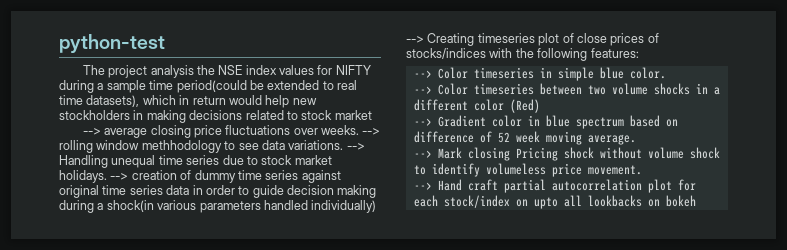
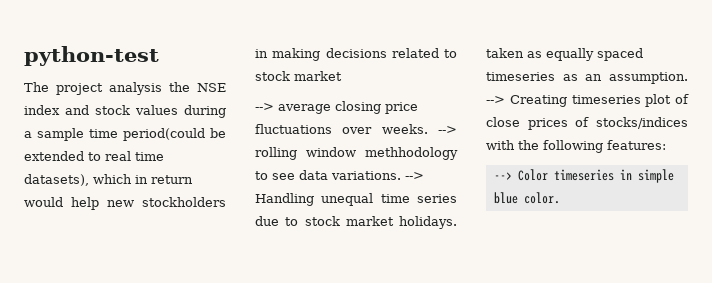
- The project analysis the NSE index values for NIFTY during a sample time period(could be extended to real time datasets), which in return would help new stockholders in making decisions related to stock market
+ The project analysis the NSE index and stock values during a sample time period(could be extended to real time datasets), which in return would help new stockholders in making decisions related to stock market
- --> Handling unequal time series due to stock market holidays. --> creation of dummy time series against original time series data in order to guide decision making during a shock(in various parameters handled individually) --> Creating timeseries plot of close prices of stocks/indices with the following features:
+ --> Handling unequal time series due to stock market holidays. taken as equally spaced timeseries as an assumption. --> Creating timeseries plot of close prices of stocks/indices with the following features:
- --> Color timeseries between two volume shocks in a different color (Red)
- --> Gradient color in blue spectrum based on difference of 52 week moving average.
- --> Mark closing Pricing shock without volume shock to identify volumeless price movement.
- --> Hand craft partial autocorrelation plot for each stock/index on upto all lookbacks on bokeh

